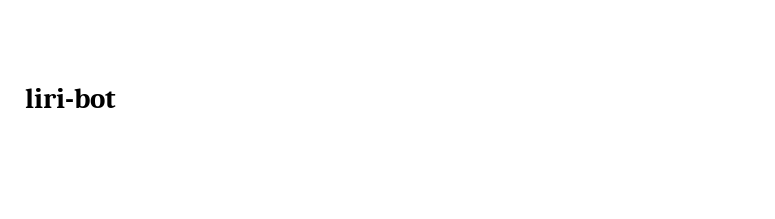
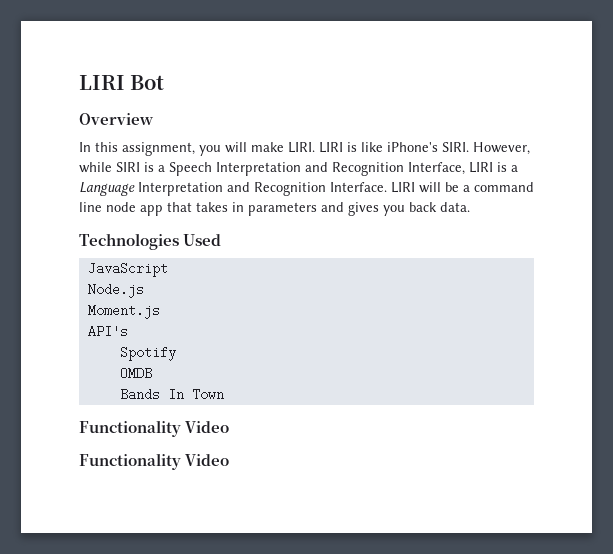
- liri-bot
+ LIRI Bot
+ Overview
+ In this assignment, you will make LIRI. LIRI is like iPhone's SIRI. However, while SIRI is a Speech Interpretation and Recognition Interface, LIRI is a Language Interpretation and Recognition Interface. LIRI will be a command line node app that takes in parameters and gives you back data.
+ Technologies Used
+ JavaScript
+ Node.js
+ Moment.js
+ API's
+ Spotify
+ OMDB
+ Bands In Town
+ Functionality Video
+ Functionality Video

